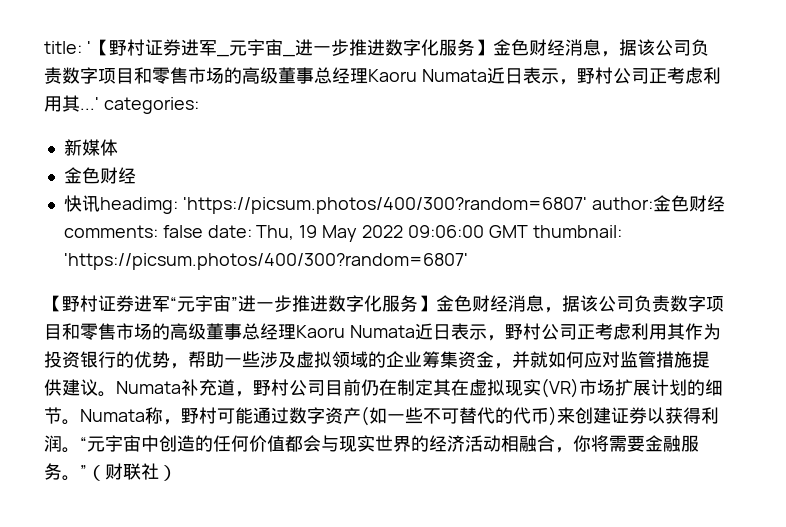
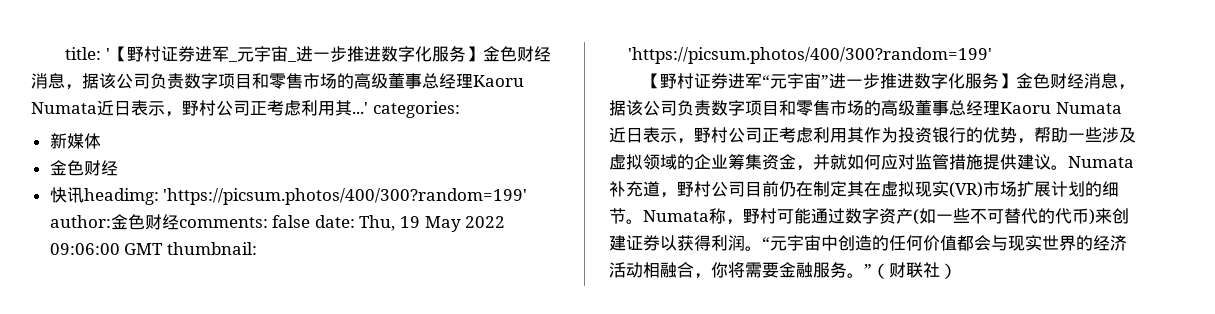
- 快讯headimg: 'https://picsum.photos/400/300?random=6807' author:金色财经comments: false date: Thu, 19 May 2022 09:06:00 GMT thumbnail: 'https://picsum.photos/400/300?random=6807'
+ 快讯headimg: 'https://picsum.photos/400/300?random=199' author:金色财经comments: false date: Thu, 19 May 2022 09:06:00 GMT thumbnail: 'https://picsum.photos/400/300?random=199'

